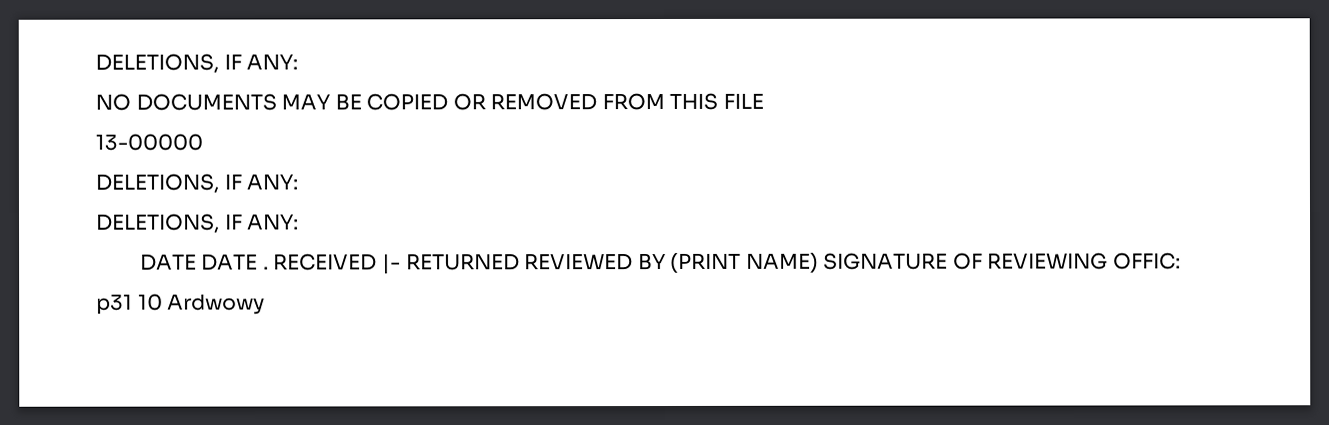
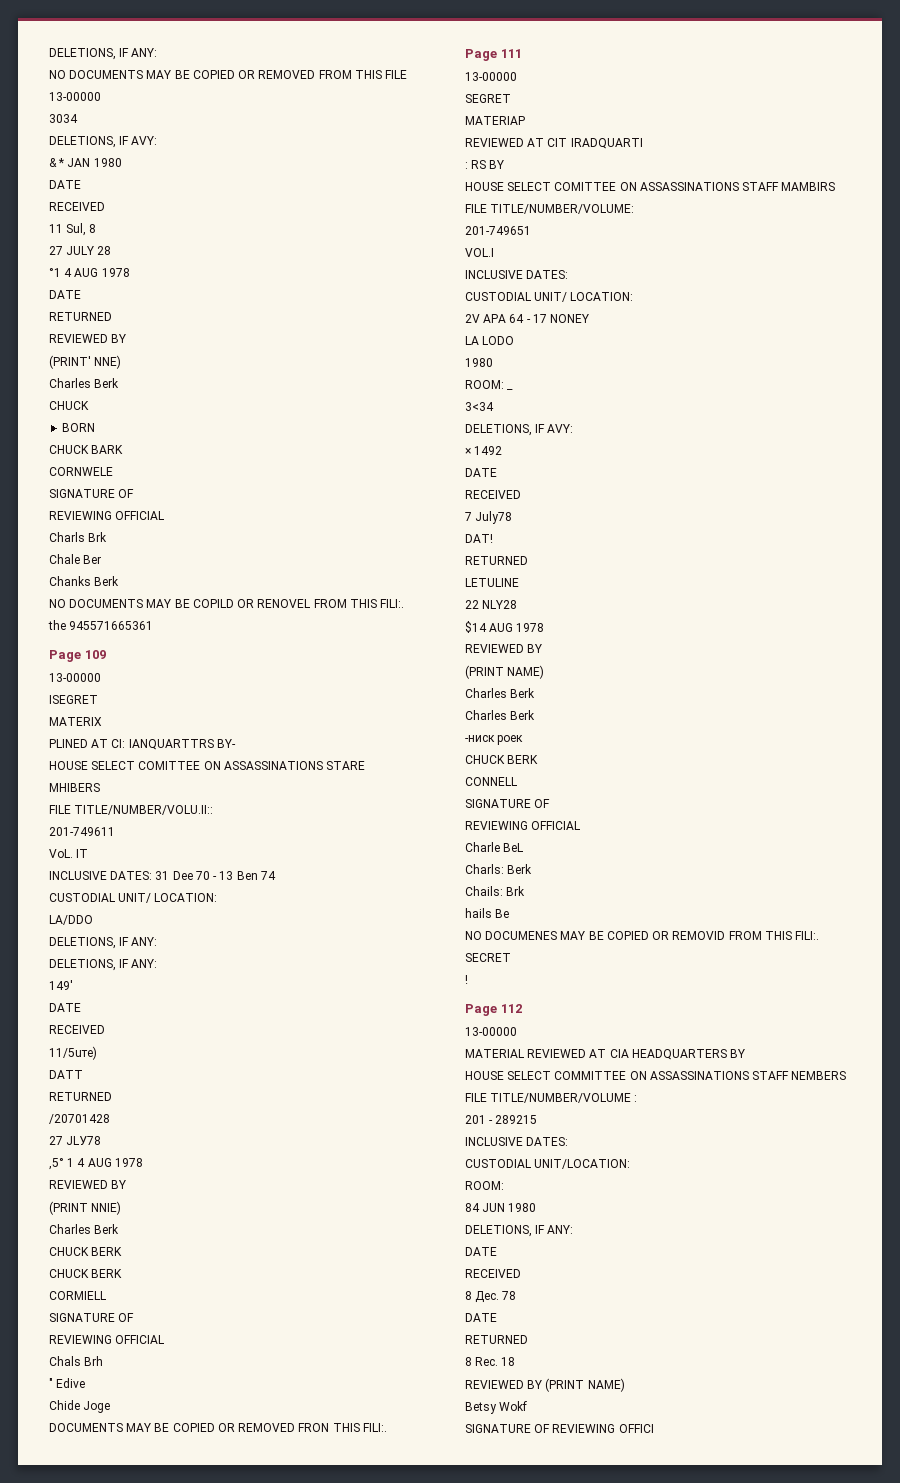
+ 3034
+ DELETIONS, IF AVY:
+ & * JAN 1980
+ DATE
+ RECEIVED
+ 11 Sul, 8
+ 27 JULY 28
+ °1 4 AUG 1978
+ DATE
+ RETURNED
+ REVIEWED BY
+ (PRINT' NNE)
+ Charles Berk
+ CHUCK
+ BORN
+ CHUCK BARK
+ CORNWELE
+ SIGNATURE OF
+ REVIEWING OFFICIAL
+ Charls Brk
+ Chale Ber
+ Chanks Berk
+ NO DOCUMENTS MAY BE COPILD OR RENOVEL FROM THIS FILI:.
+ the 945571665361
+ Page 109
+ 13-00000
+ ISEGRET
+ MATERIX
+ PLINED AT CI: IANQUARTTRS BY-
+ HOUSE SELECT COMITTEE ON ASSASSINATIONS STARE
+ MHIBERS
+ FILE TITLE/NUMBER/VOLU.II::
+ 201-749611
+ VoL. IT
+ INCLUSIVE DATES: 31 Dee 70 - 13 Ben 74
+ CUSTODIAL UNIT/ LOCATION:
+ LA/DDO
- DATE DATE . RECEIVED |- RETURNED REVIEWED BY (PRINT NAME) SIGNATURE OF REVIEWING OFFIC:
- p31 10 Ardwowy
+ 149'
+ DATE
+ RECEIVED
+ 11/5uтe)
+ DATT
+ RETURNED
+ /20701428
+ 27 JLУ78
+ ,5° 1 4 AUG 1978
+ REVIEWED BY
+ (PRINT NNIE)
+ Charles Berk
+ CHUCK BERK
+ CHUCK BERK
+ CORMIELL
+ SIGNATURE OF
+ REVIEWING OFFICIAL
+ Chals Brh
+ " Edive
+ Chide Joge
+ DOCUMENTS MAY BE COPIED OR REMOVED FRON THIS FILI:.
+ Page 111
+ 13-00000
+ SEGRET
+ MATERIAP
+ REVIEWED AT CIT IRADQUARTI
+ : RS BY
+ HOUSE SELECT COMITTEE ON ASSASSINATIONS STAFF MAMBIRS
+ FILE TITLE/NUMBER/VOLUME:
+ 201-749651
+ VOL.I
+ INCLUSIVE DATES:
+ CUSTODIAL UNIT/ LOCATION:
+ 2V APA 64 - 17 NONEY
+ LA LODO
+ 1980
+ ROOM: _
+ 3<34
+ DELETIONS, IF AVY:
+ × 1492
+ DATE
+ RECEIVED
+ 7 July78
+ DAT!
+ RETURNED
+ LETULINE
+ 22 NLY28
+ $14 AUG 1978
+ REVIEWED BY
+ (PRINT NAME)
+ Charles Berk
+ Charles Berk
+ -ниск роек
+ CHUCK BERK
+ CONNELL
+ SIGNATURE OF
+ REVIEWING OFFICIAL
+ Charle BeL
+ Charls: Berk
+ Chails: Brk
+ hails Be
+ NO DOCUMENES MAY BE COPIED OR REMOVID FROM THIS FILI:.
+ SECRET
+ !
+ Page 112
+ 13-00000
+ MATERIAL REVIEWED AT CIA HEADQUARTERS BY
+ HOUSE SELECT COMMITTEE ON ASSASSINATIONS STAFF NEMBERS
+ FILE TITLE/NUMBER/VOLUME :
+ 201 - 289215
+ INCLUSIVE DATES:
+ CUSTODIAL UNIT/LOCATION:
+ ROOM:
+ 84 JUN 1980
+ DELETIONS, IF ANY:
+ DATE
+ RECEIVED
+ 8 Дес. 78
+ DATE
+ RETURNED
+ 8 Rec. 18
+ REVIEWED BY (PRINT NAME)
+ Betsy Wokf
+ SIGNATURE OF REVIEWING OFFICI

